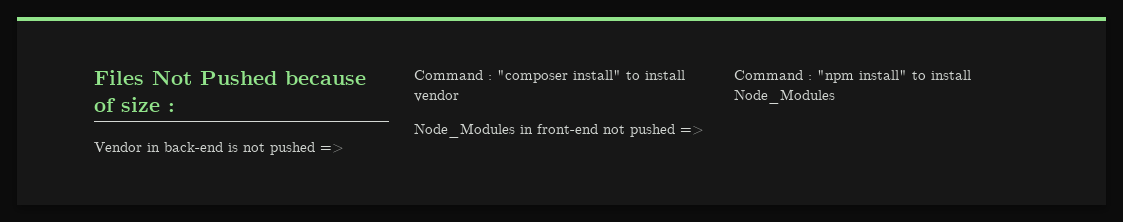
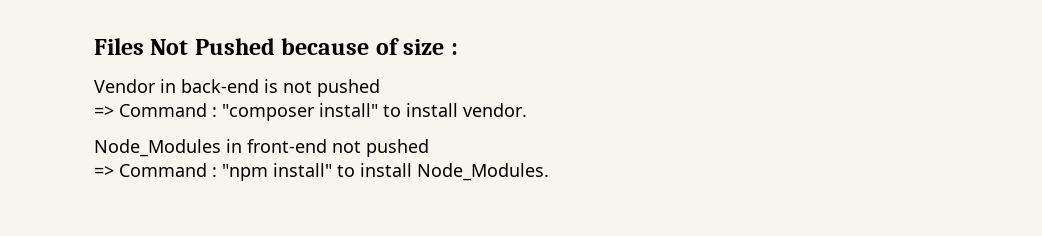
- Vendor in back-end is not pushed => Command : "composer install" to install vendor
+ Vendor in back-end is not pushed
+ => Command : "composer install" to install vendor.
- Node_Modules in front-end not pushed => Command : "npm install" to install Node_Modules
+ Node_Modules in front-end not pushed
+ => Command : "npm install" to install Node_Modules.

